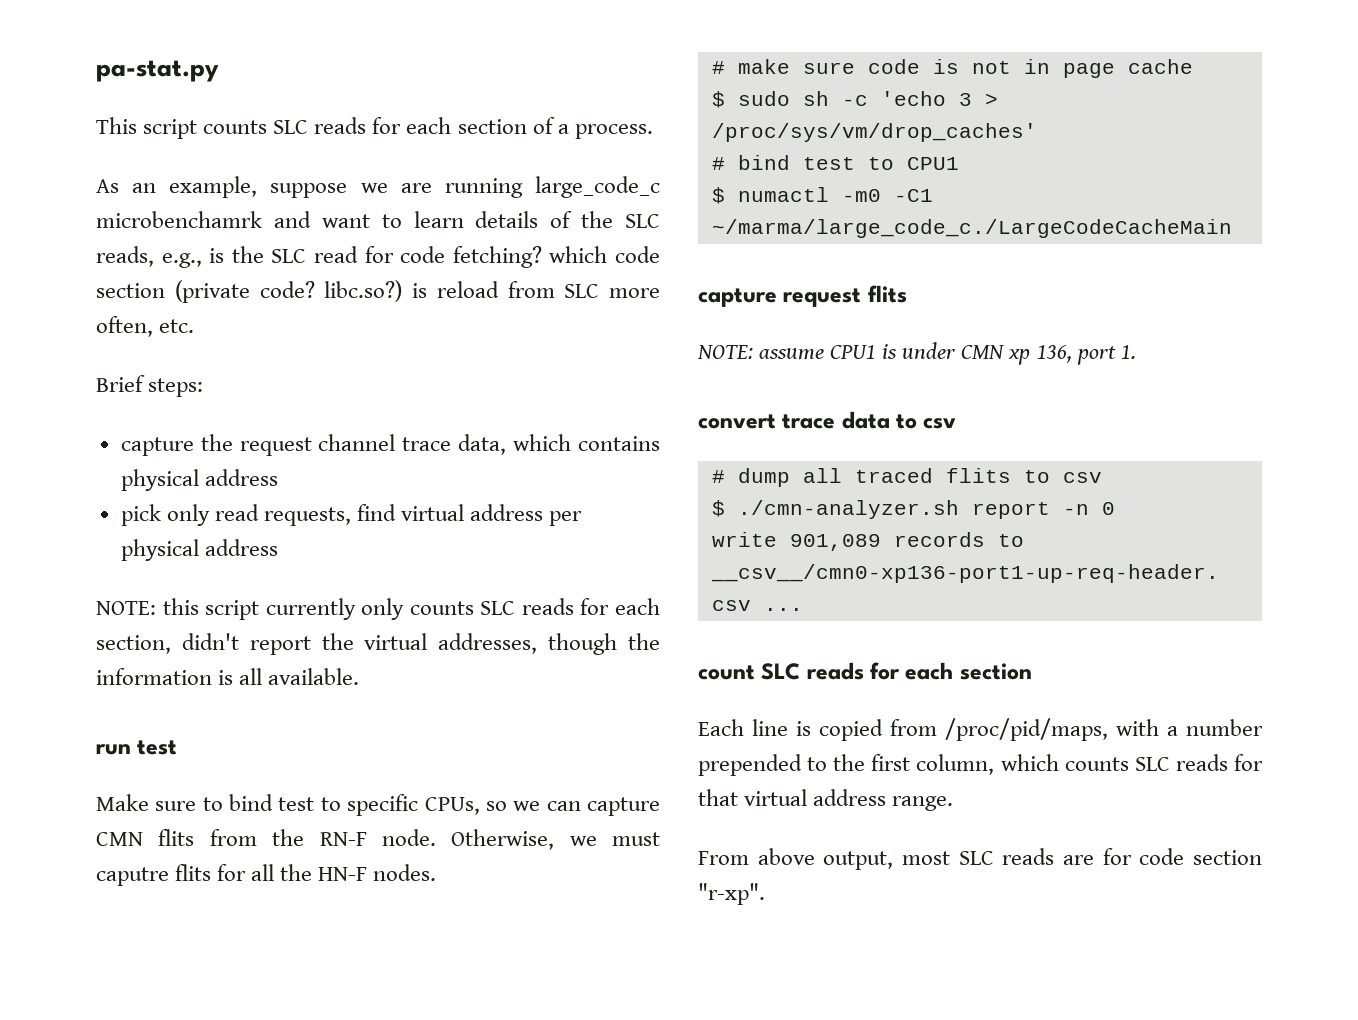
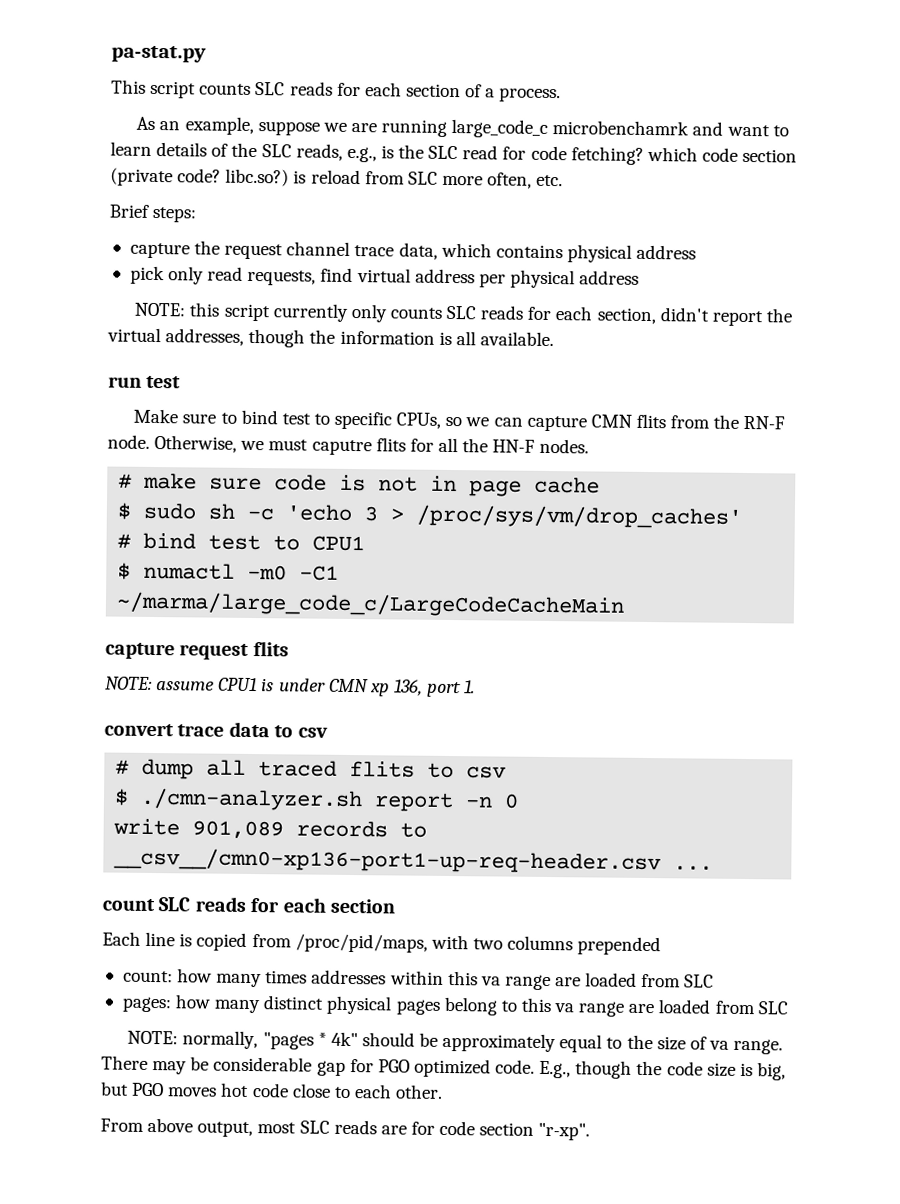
- $ numactl -m0 -C1 ~/marma/large_code_c./LargeCodeCacheMain
+ $ numactl -m0 -C1 ~/marma/large_code_c/LargeCodeCacheMain
- Each line is copied from /proc/pid/maps, with a number prepended to the first column, which counts SLC reads for that virtual address range.
+ Each line is copied from /proc/pid/maps, with two columns prepended
+ count: how many times addresses within this va range are loaded from SLC
+ pages: how many distinct physical pages belong to this va range are loaded from SLC
+ NOTE: normally, "pages * 4k" should be approximately equal to the size of va range. There may be considerable gap for PGO optimized code. E.g., though the code size is big, but PGO moves hot code close to each other.

